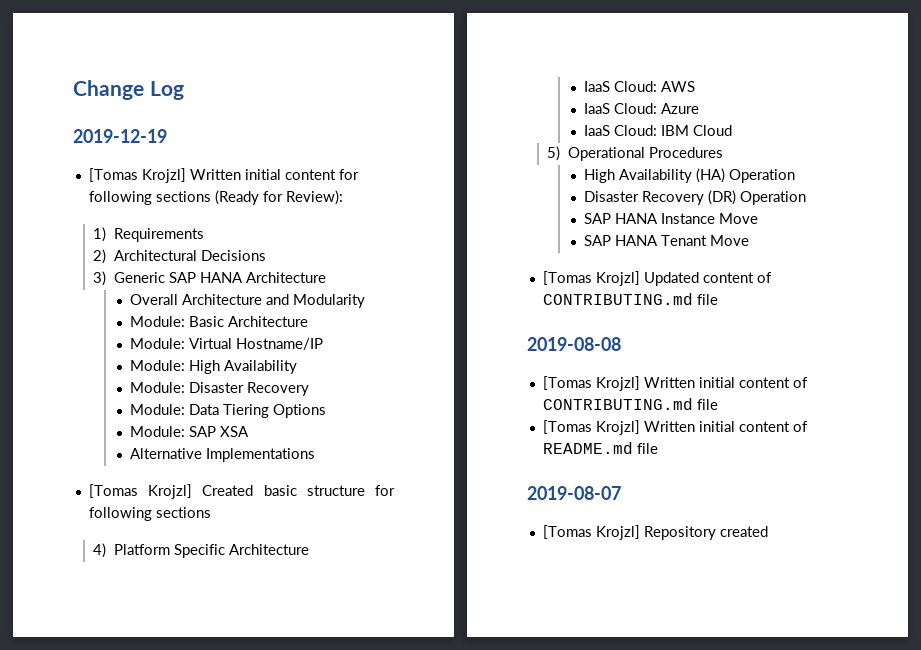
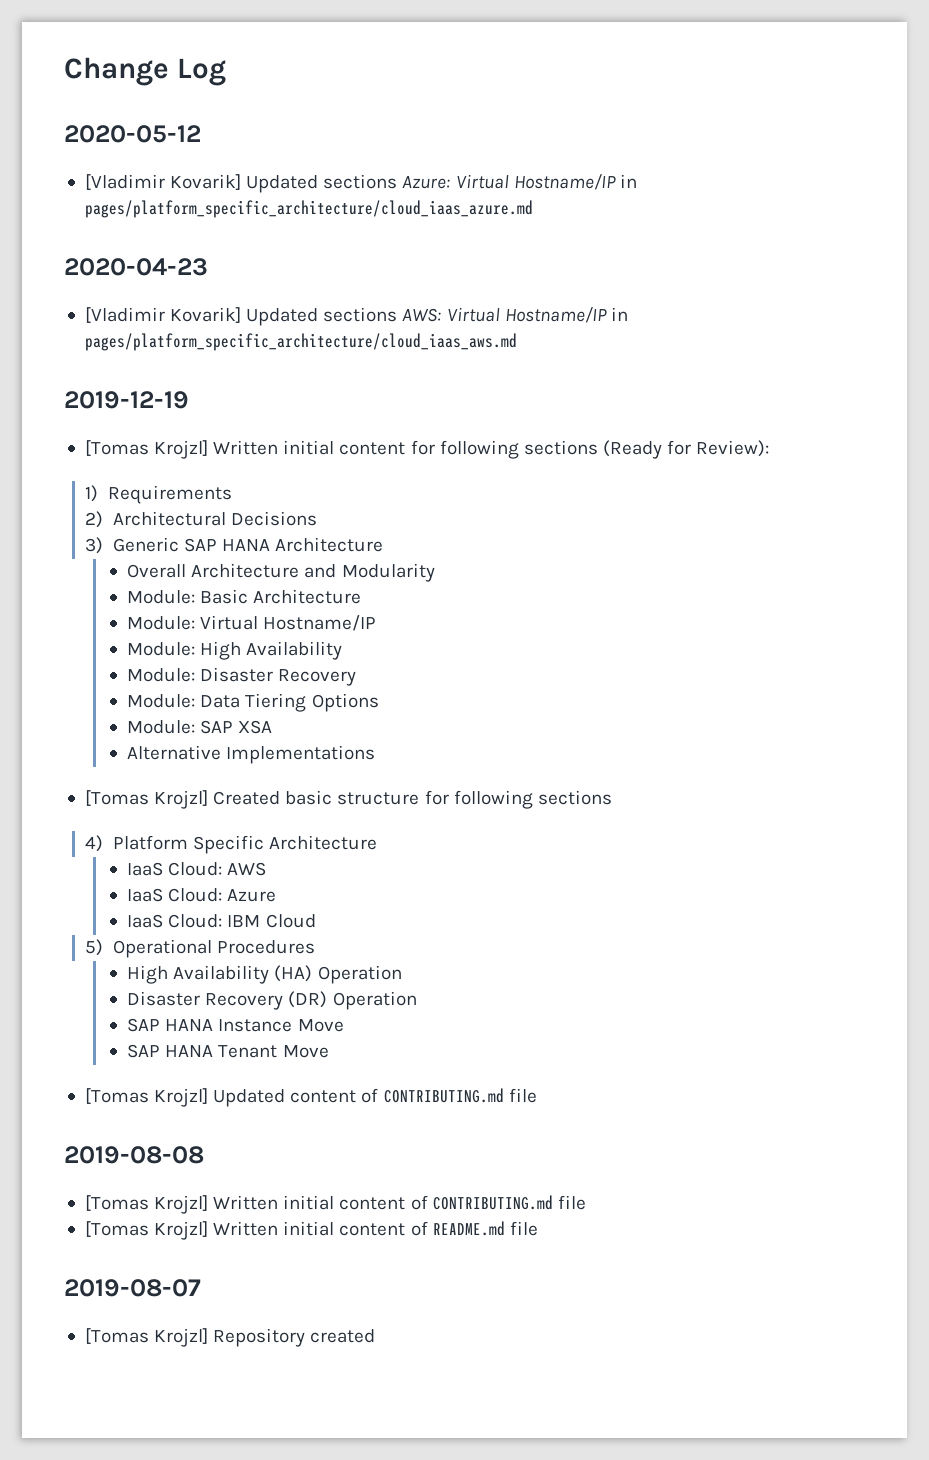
+ 2020-05-12
+ [Vladimir Kovarik] Updated sections Azure: Virtual Hostname/IP in pages/platform_specific_architecture/cloud_iaas_azure.md
+ 2020-04-23
+ [Vladimir Kovarik] Updated sections AWS: Virtual Hostname/IP in pages/platform_specific_architecture/cloud_iaas_aws.md

